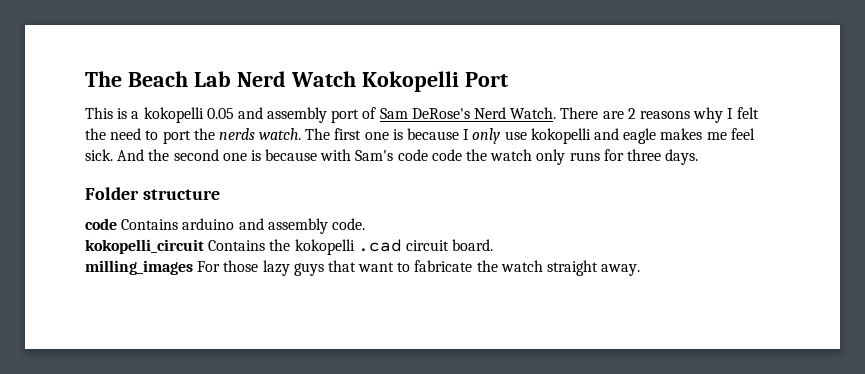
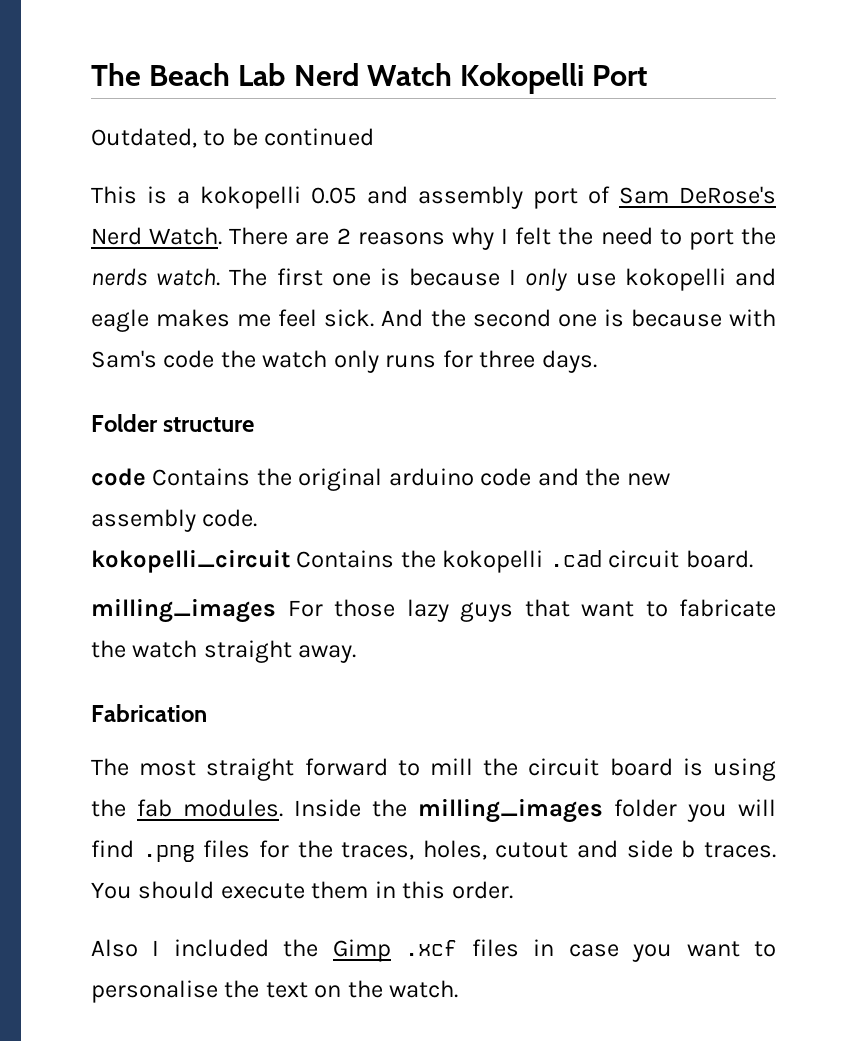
+ Outdated, to be continued
- And the second one is because with Sam's code code the watch only runs for three days.
+ And the second one is because with Sam's code the watch only runs for three days.
- code Contains arduino and assembly code.
+ code Contains the original arduino code and the new assembly code.
+ Fabrication
+ The most straight forward to mill the circuit board is using the fab modules. Inside the milling_images folder you will find .png files for the traces, holes, cutout and side b traces. You should execute them in this order.
+ Also I included the Gimp .xcf files in case you want to personalise the text on the watch.

